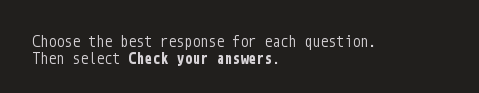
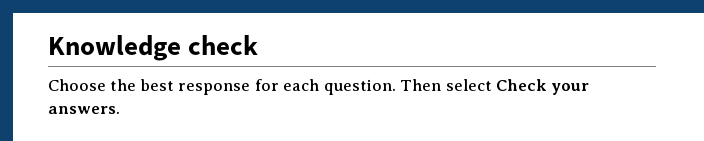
+ Knowledge check

